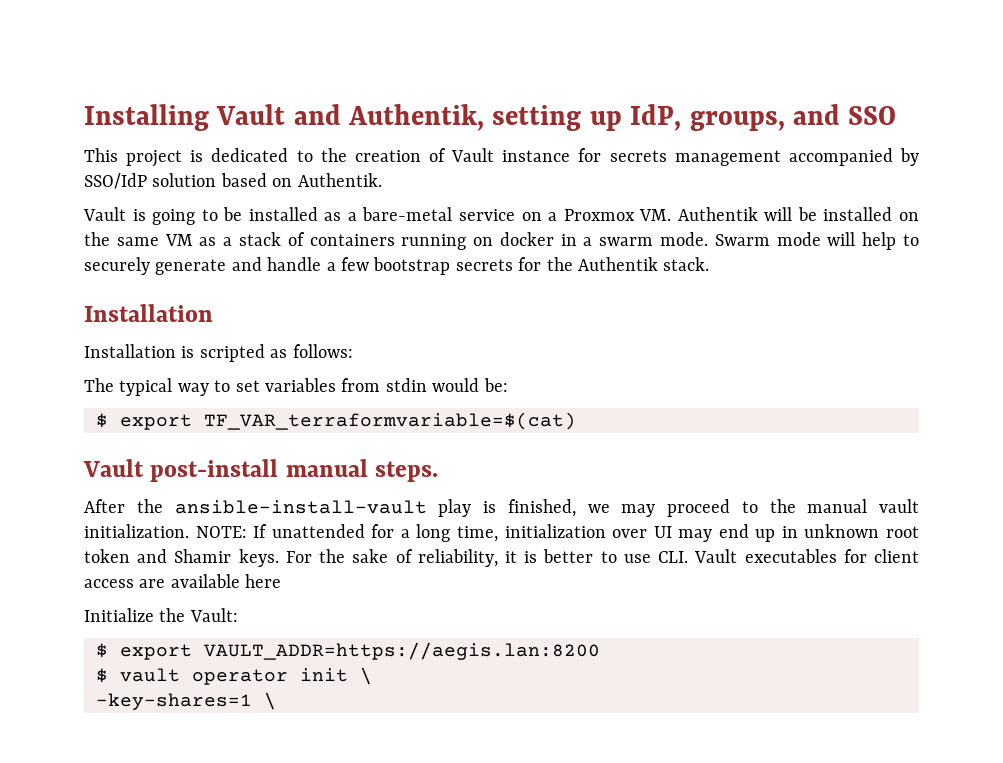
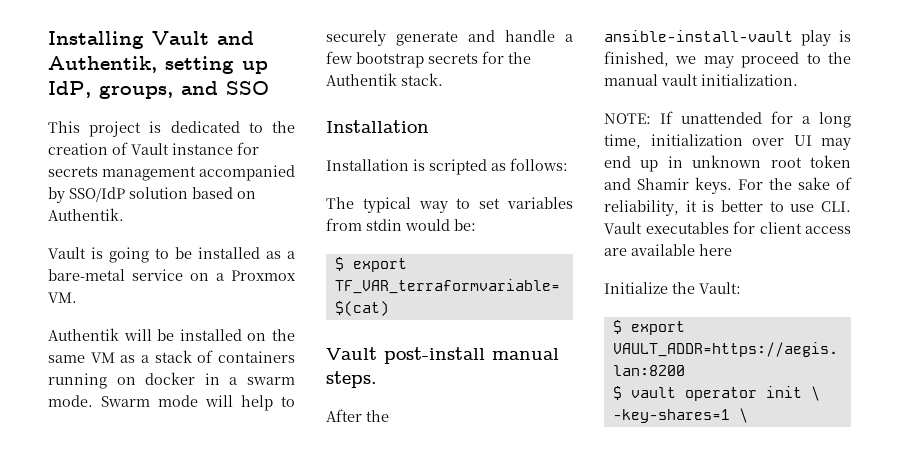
- Vault is going to be installed as a bare-metal service on a Proxmox VM. Authentik will be installed on the same VM as a stack of containers running on docker in a swarm mode.
+ Vault is going to be installed as a bare-metal service on a Proxmox VM.
+ Authentik will be installed on the same VM as a stack of containers running on docker in a swarm mode.
- After the ansible-install-vault play is finished, we may proceed to the manual vault initialization. NOTE: If unattended for a long time, initialization over UI may end up in unknown root token and Shamir keys.
+ After the ansible-install-vault play is finished, we may proceed to the manual vault initialization.
+ NOTE: If unattended for a long time, initialization over UI may end up in unknown root token and Shamir keys.

